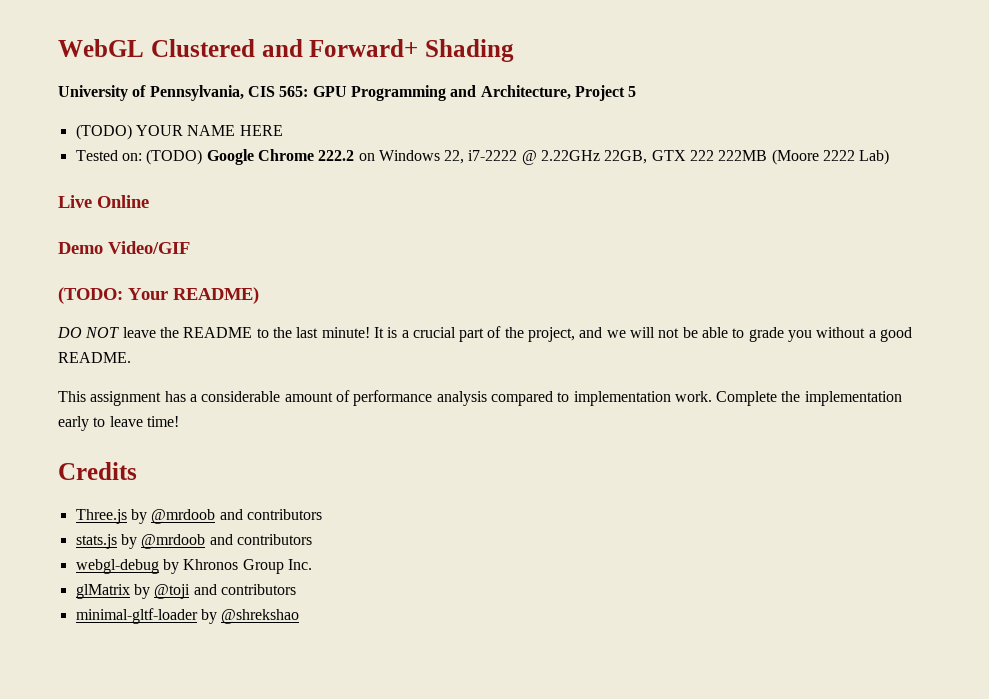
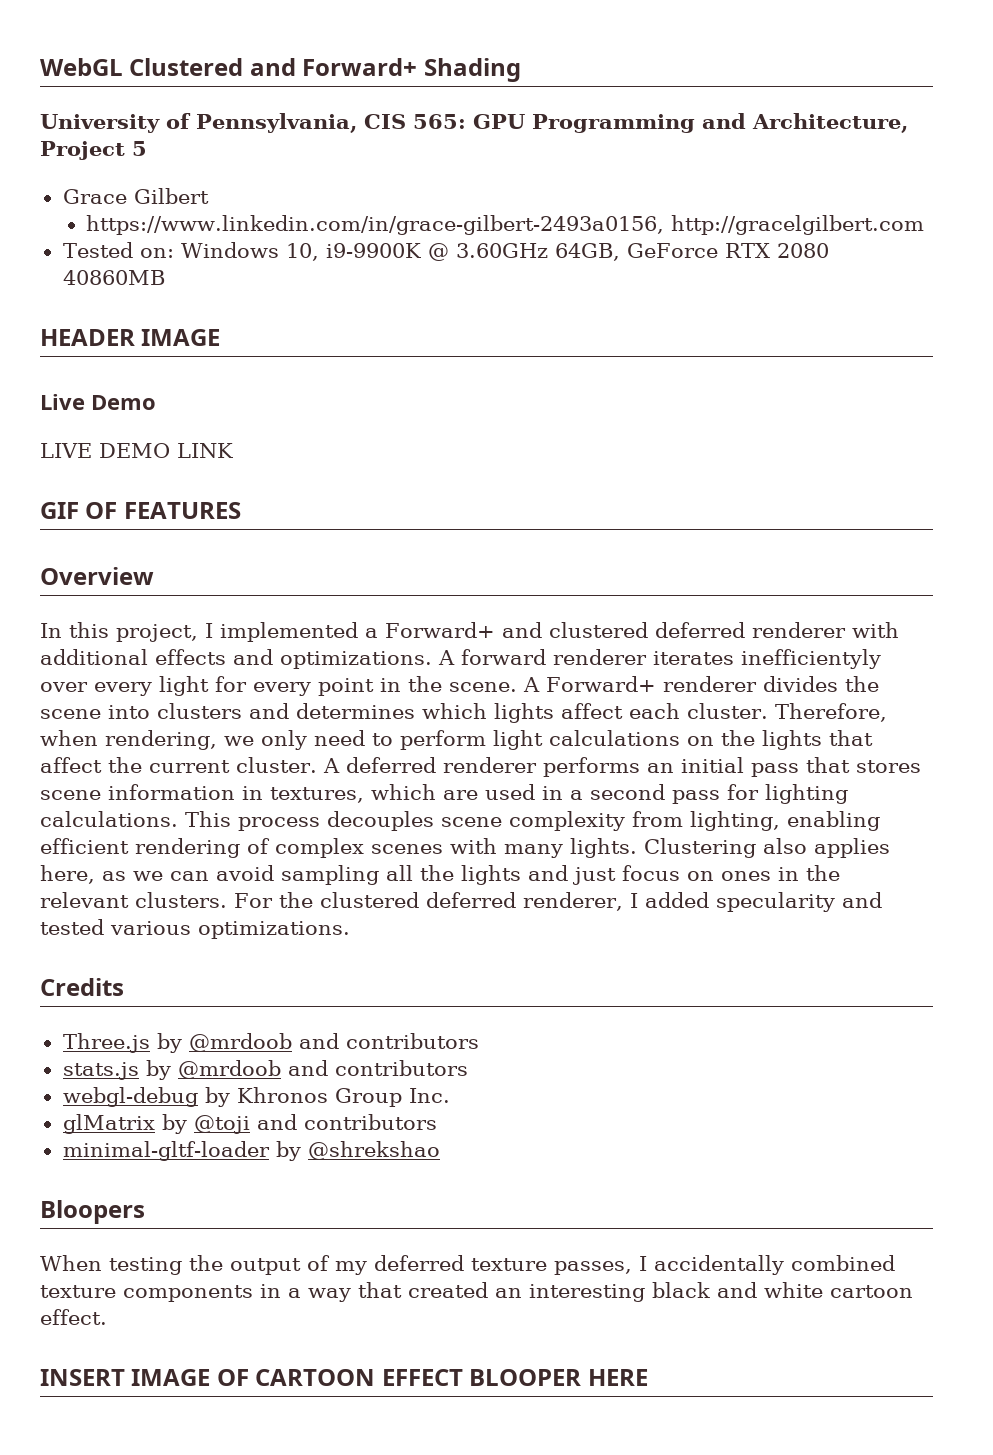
- (TODO) YOUR NAME HERE
- Tested on: (TODO) Google Chrome 222.2 on Windows 22, i7-2222 @ 2.22GHz 22GB, GTX 222 222MB (Moore 2222 Lab)
- Live Online
- Demo Video/GIF
- (TODO: Your README)
- DO NOT leave the README to the last minute! It is a crucial part of the project, and we will not be able to grade you without a good README.
- This assignment has a considerable amount of performance analysis compared to implementation work. Complete the implementation early to leave time!
+ Grace Gilbert
+ https://www.linkedin.com/in/grace-gilbert-2493a0156, http://gracelgilbert.com
+ Tested on: Windows 10, i9-9900K @ 3.60GHz 64GB, GeForce RTX 2080 40860MB
+ HEADER IMAGE
+ Live Demo
+ LIVE DEMO LINK
+ GIF OF FEATURES
+ Overview
+ In this project, I implemented a Forward+ and clustered deferred renderer with additional effects and optimizations. A forward renderer iterates inefficientyly over every light for every point in the scene. A Forward+ renderer divides the scene into clusters and determines which lights affect each cluster. Therefore, when rendering, we only need to perform light calculations on the lights that affect the current cluster. A deferred renderer performs an initial pass that stores scene information in textures, which are used in a second pass for lighting calculations. This process decouples scene complexity from lighting, enabling efficient rendering of complex scenes with many lights. Clustering also applies here, as we can avoid sampling all the lights and just focus on ones in the relevant clusters. For the clustered deferred renderer, I added specularity and tested various optimizations.
+ Bloopers
+ When testing the output of my deferred texture passes, I accidentally combined texture components in a way that created an interesting black and white cartoon effect.
+ INSERT IMAGE OF CARTOON EFFECT BLOOPER HERE

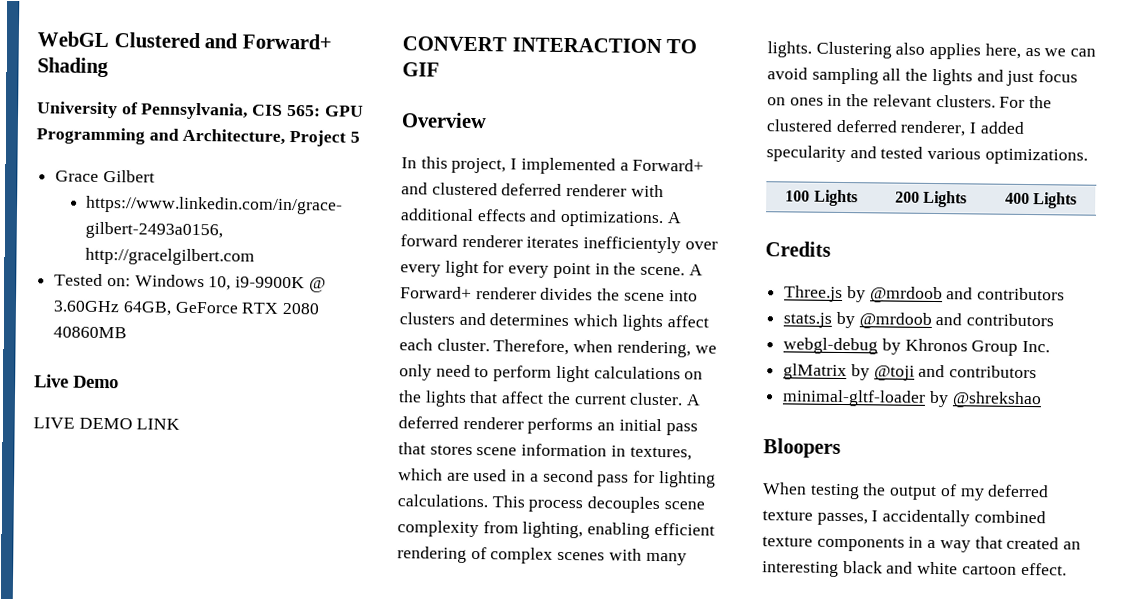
- HEADER IMAGE
- GIF OF FEATURES
+ CONVERT INTERACTION TO GIF
+ 100 Lights | 200 Lights | 400 Lights
- INSERT IMAGE OF CARTOON EFFECT BLOOPER HERE

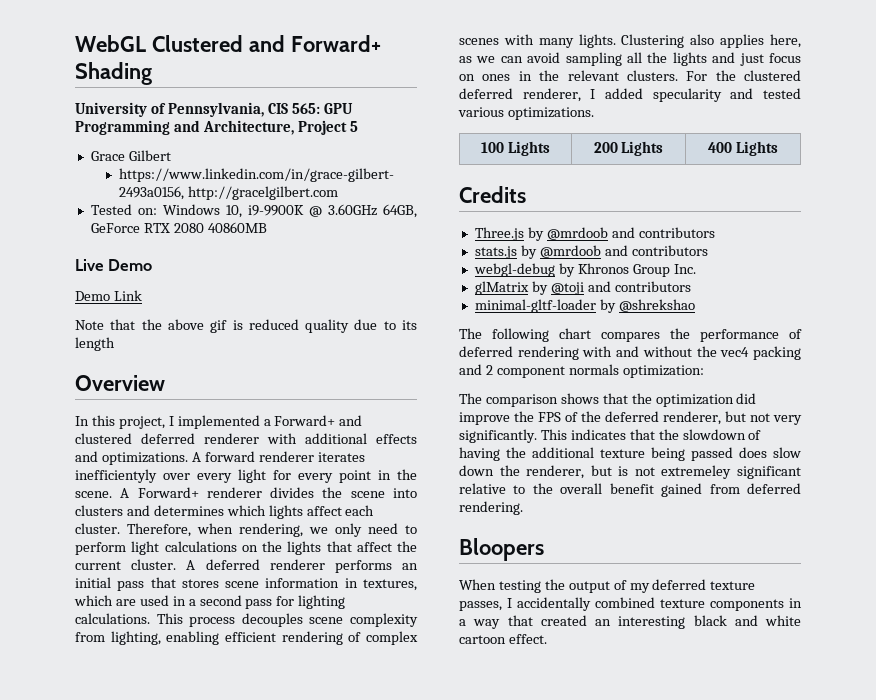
- LIVE DEMO LINK
- CONVERT INTERACTION TO GIF
+ Demo Link
+ Note that the above gif is reduced quality due to its length
+ The following chart compares the performance of deferred rendering with and without the vec4 packing and 2 component normals optimization:
+ The comparison shows that the optimization did improve the FPS of the deferred renderer, but not very significantly. This indicates that the slowdown of having the additional texture being passed does slow down the renderer, but is not extremeley significant relative to the overall benefit gained from deferred rendering.

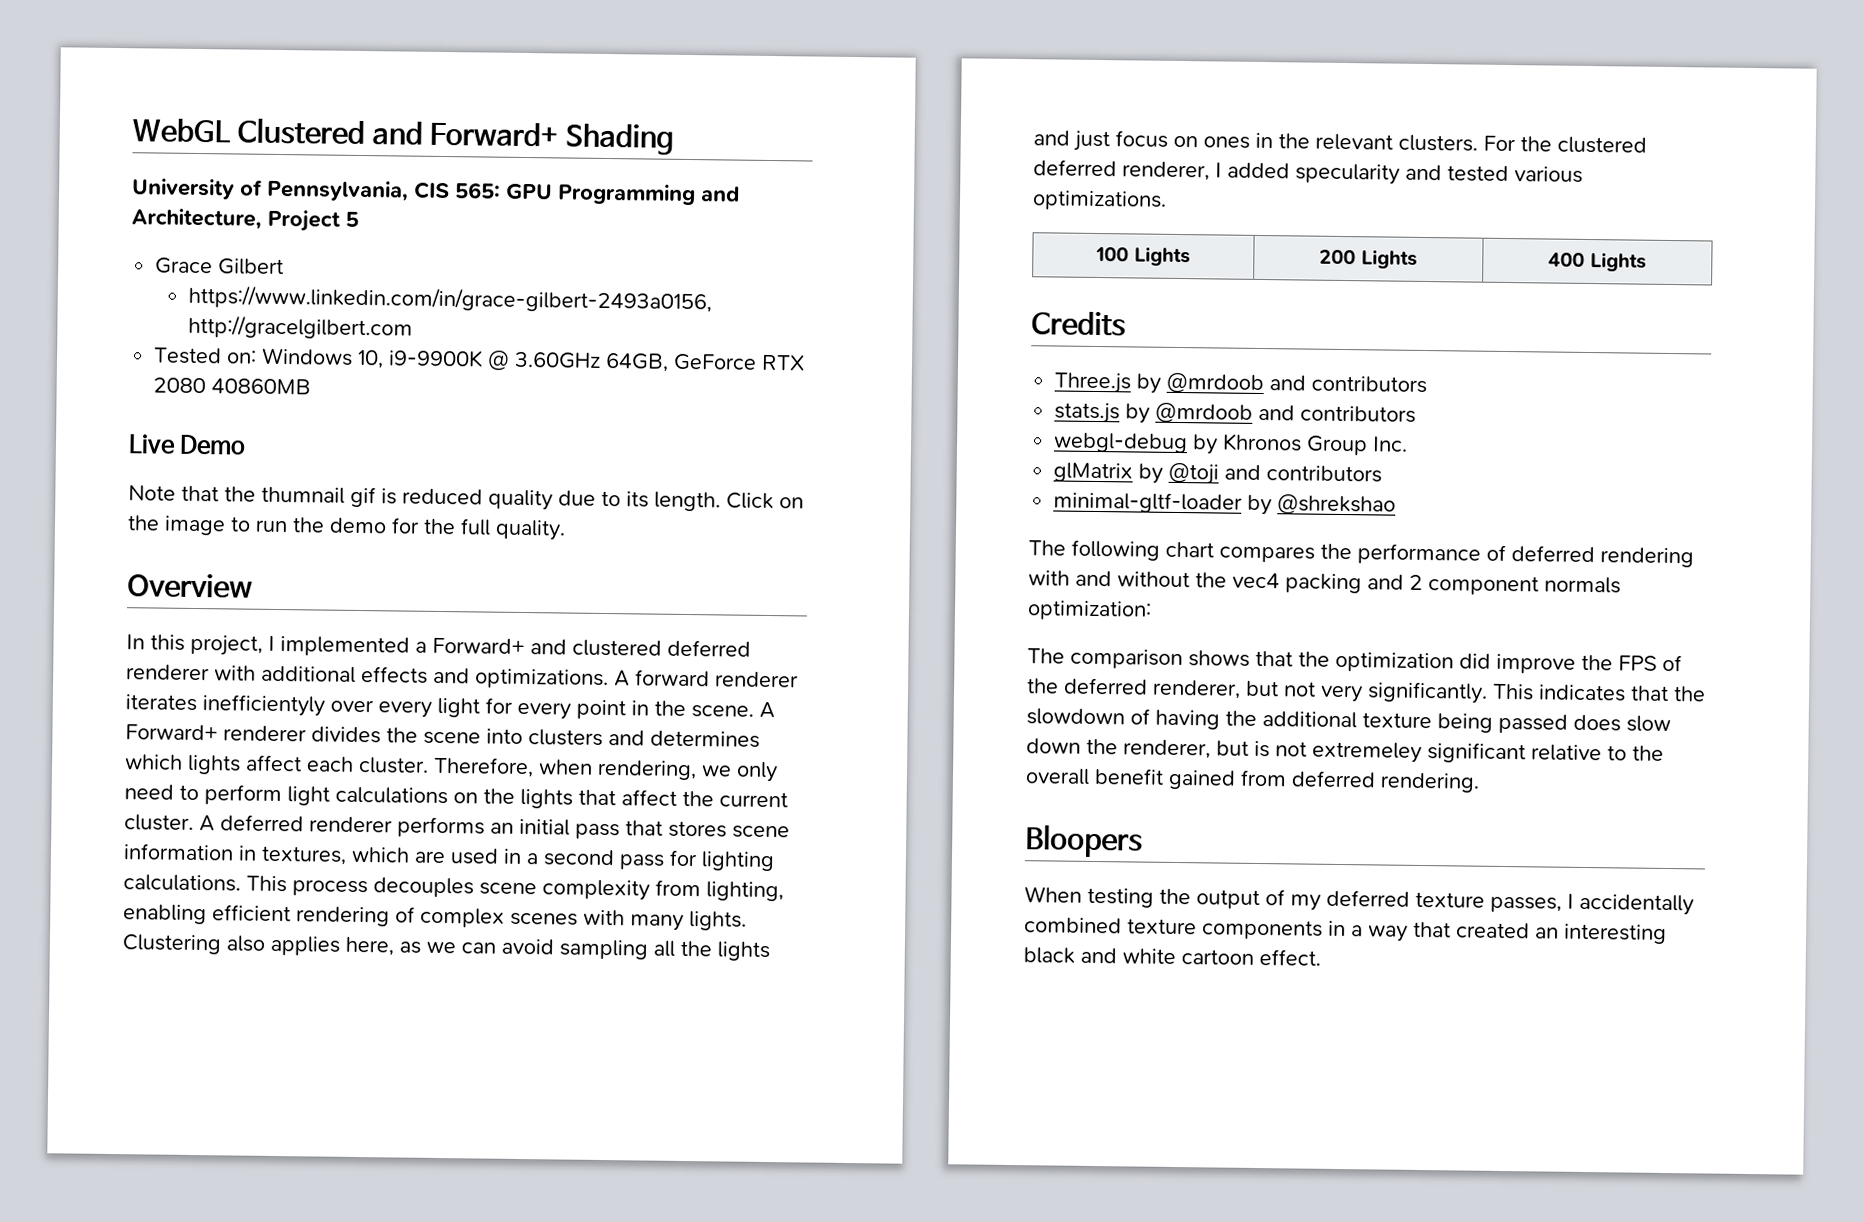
- Demo Link
- Note that the above gif is reduced quality due to its length
+ Note that the thumnail gif is reduced quality due to its length. Click on the image to run the demo for the full quality.

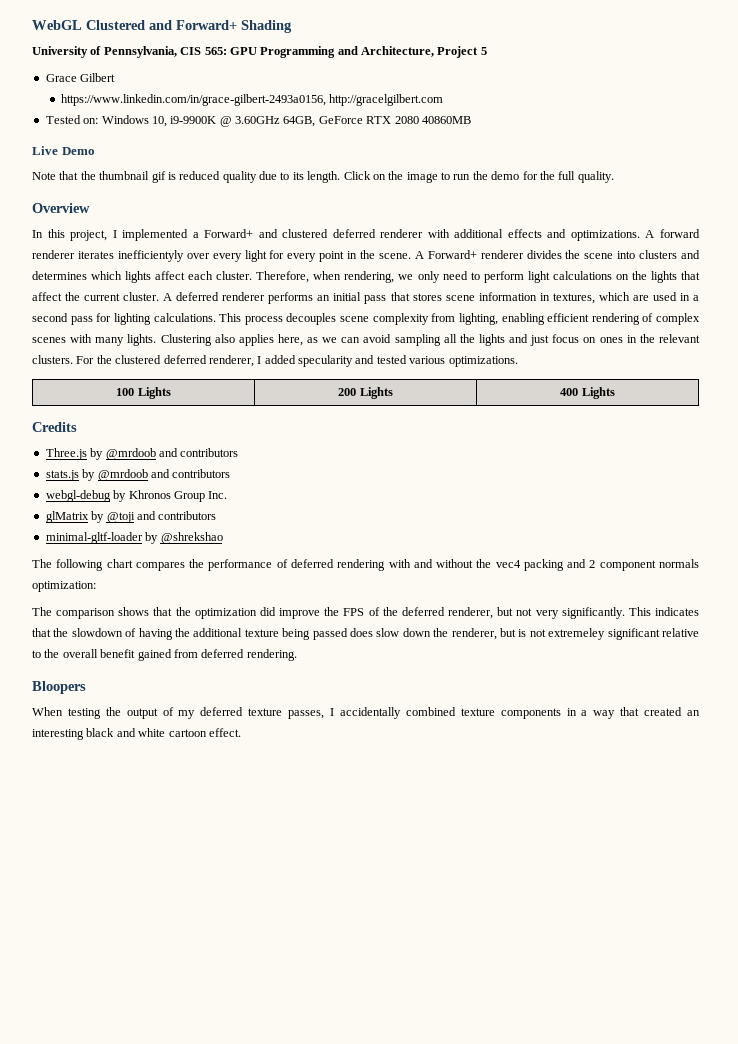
- Note that the thumnail gif is reduced quality due to its length.
+ Note that the thumbnail gif is reduced quality due to its length.

